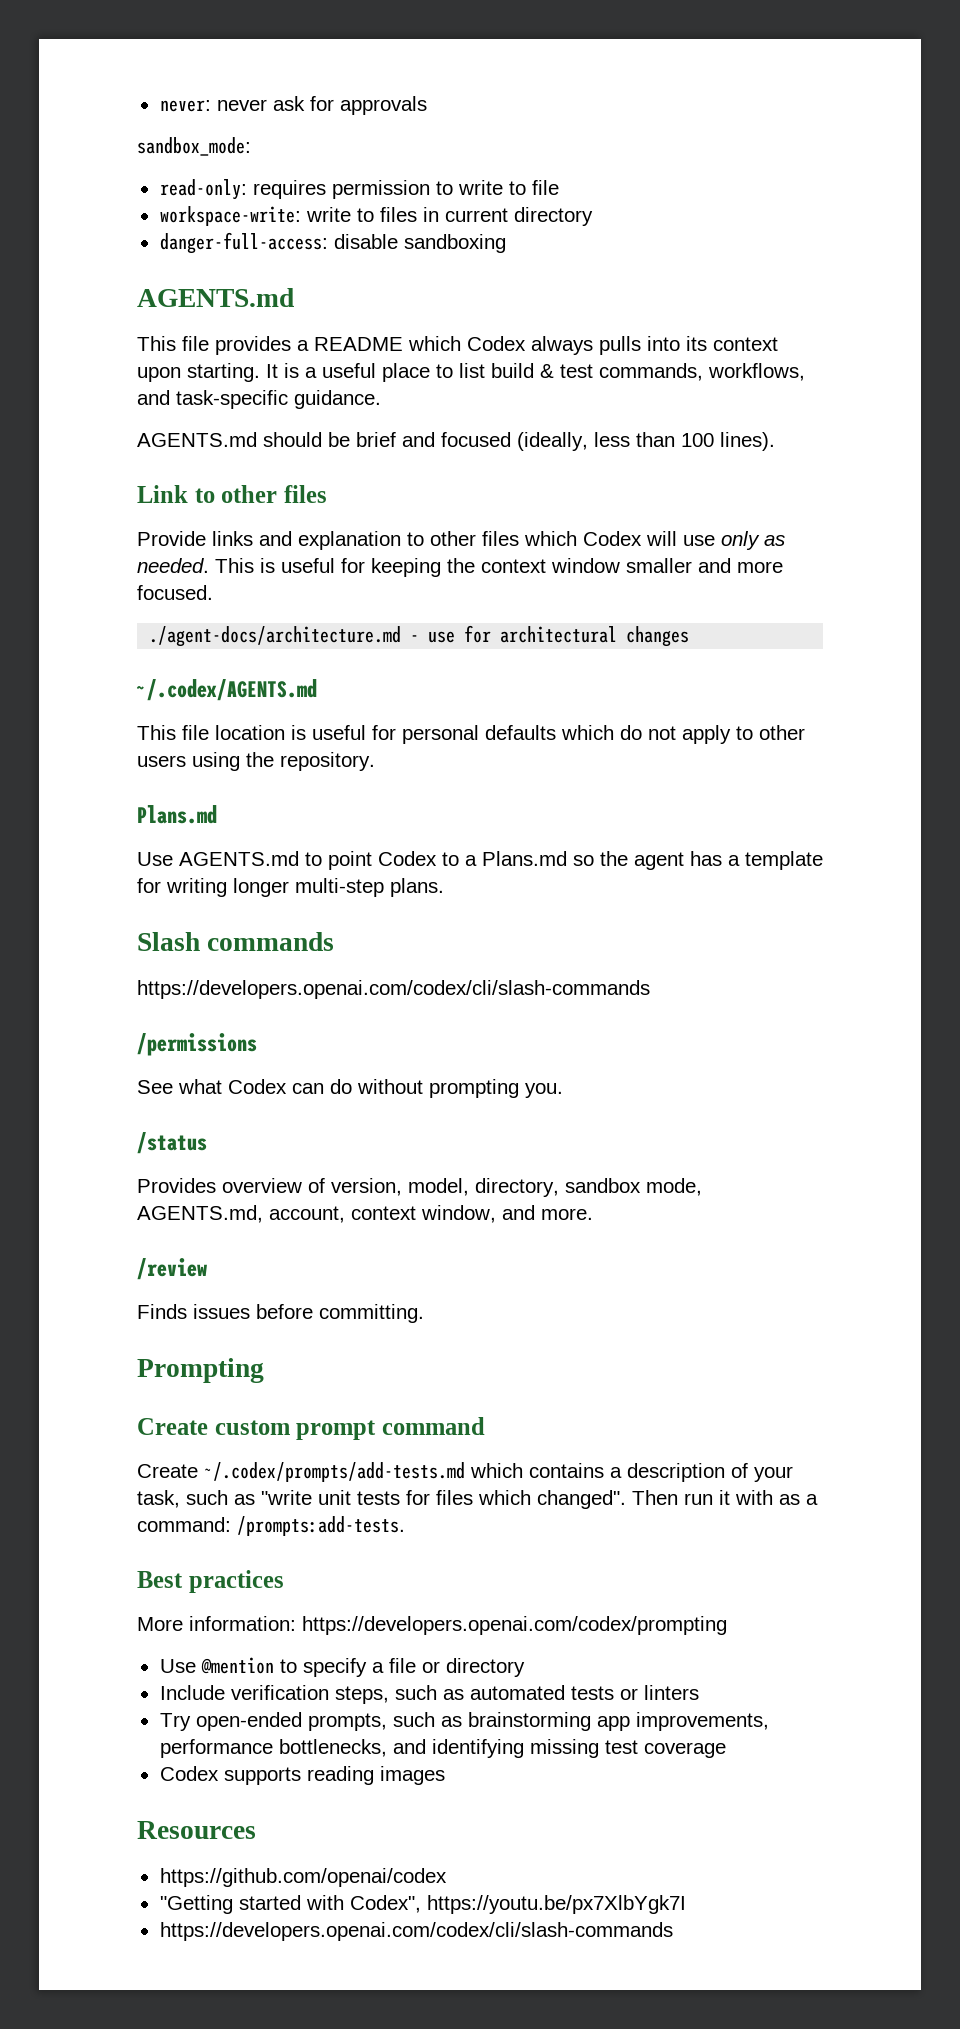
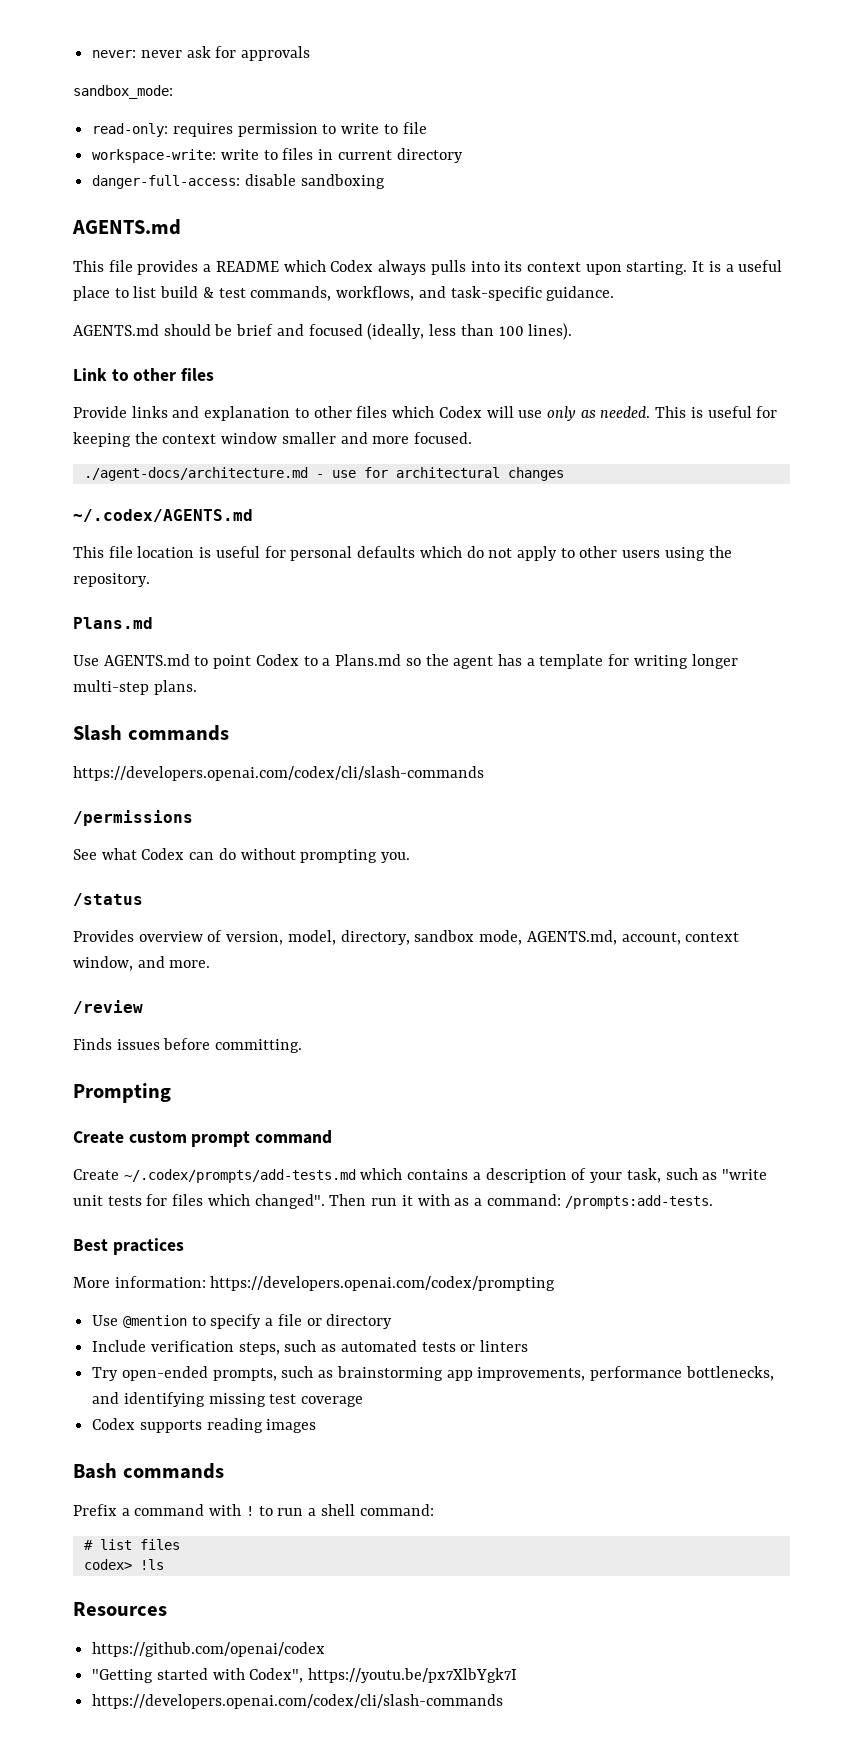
+ Bash commands
+ Prefix a command with ! to run a shell command:
+ # list files
+ codex> !ls

